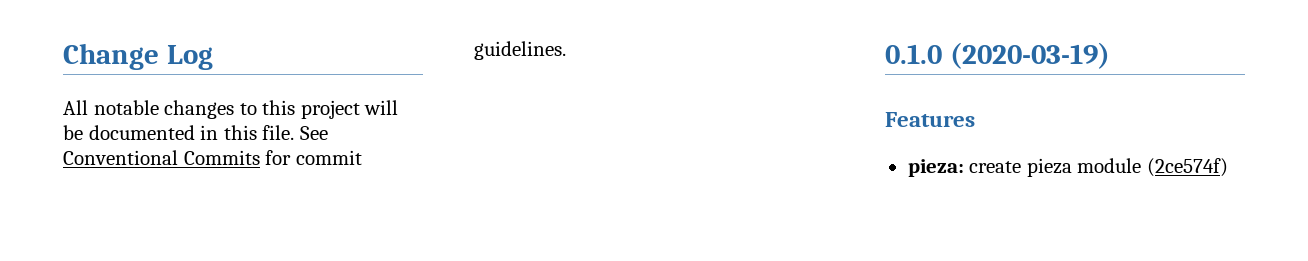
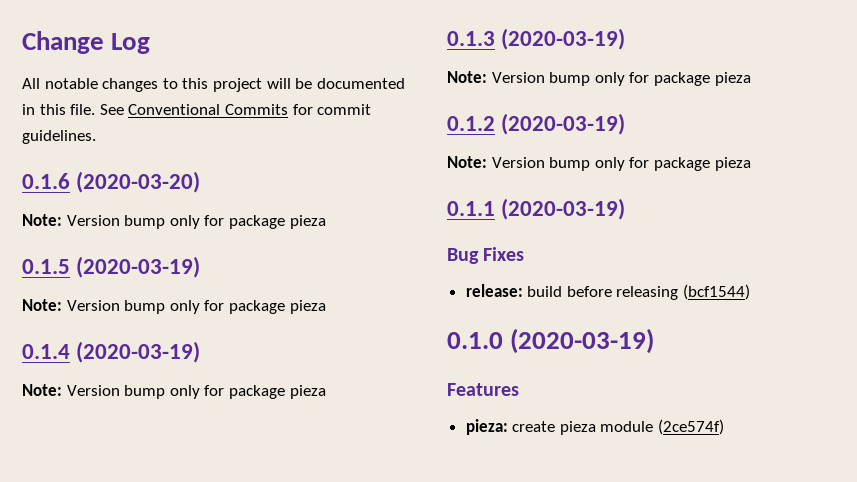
+ 0.1.6 (2020-03-20)
+ Note: Version bump only for package pieza
+ 0.1.5 (2020-03-19)
+ Note: Version bump only for package pieza
+ 0.1.4 (2020-03-19)
+ Note: Version bump only for package pieza
+ 0.1.3 (2020-03-19)
+ Note: Version bump only for package pieza
+ 0.1.2 (2020-03-19)
+ Note: Version bump only for package pieza
+ 0.1.1 (2020-03-19)
+ Bug Fixes
+ release: build before releasing (bcf1544)

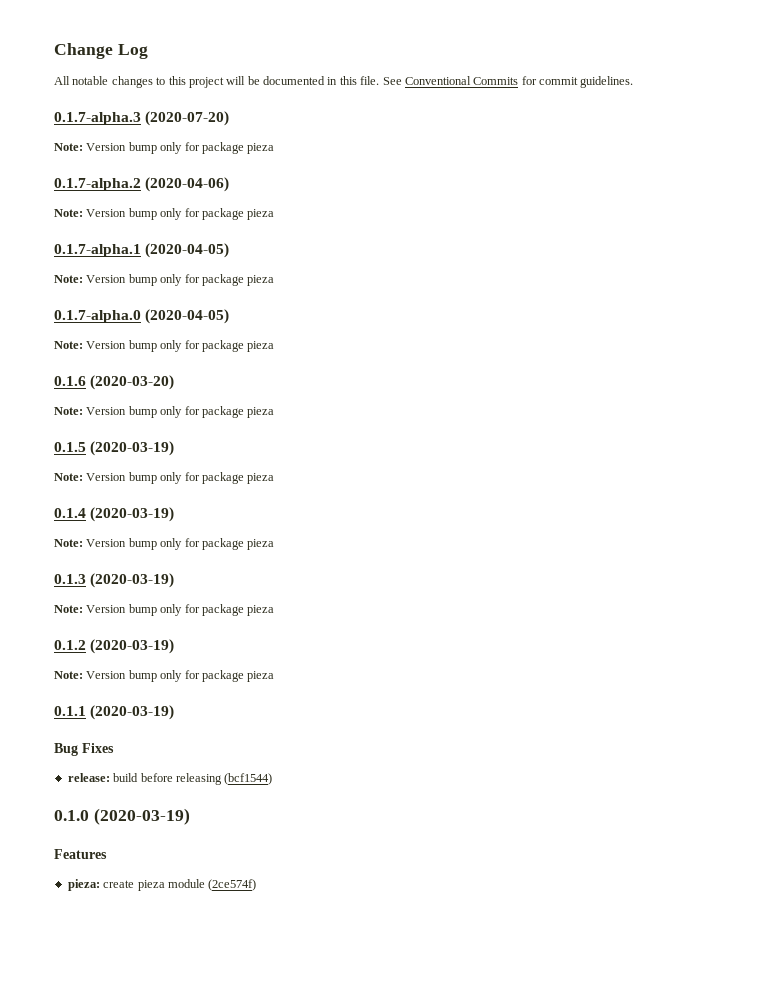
+ 0.1.7-alpha.3 (2020-07-20)
+ Note: Version bump only for package pieza
+ 0.1.7-alpha.2 (2020-04-06)
+ Note: Version bump only for package pieza
+ 0.1.7-alpha.1 (2020-04-05)
+ Note: Version bump only for package pieza
+ 0.1.7-alpha.0 (2020-04-05)
+ Note: Version bump only for package pieza

